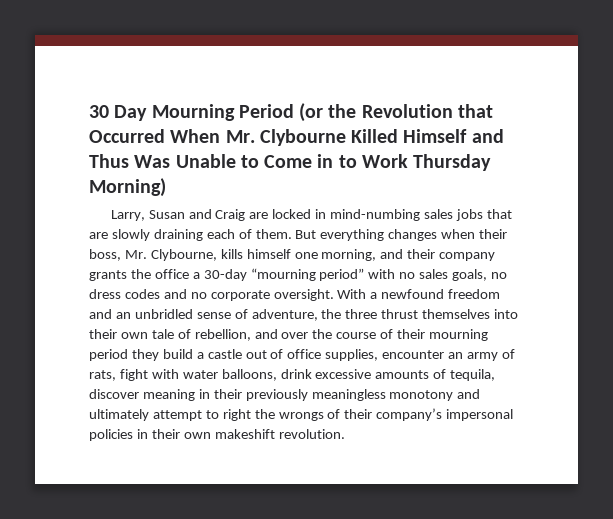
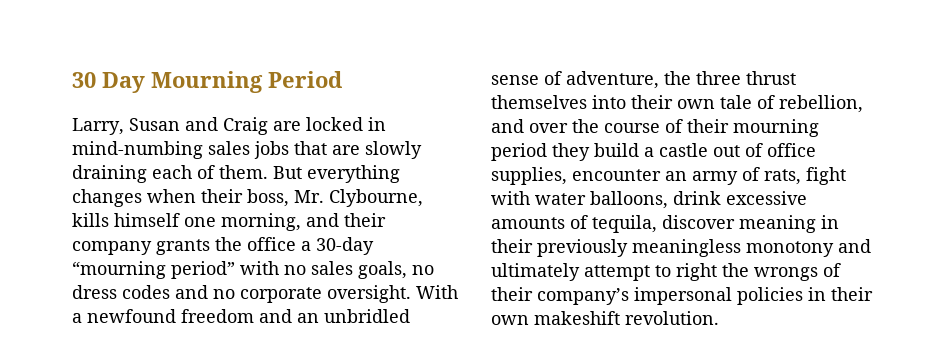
- 30 Day Mourning Period (or the Revolution that Occurred When Mr. Clybourne Killed Himself and Thus Was Unable to Come in to Work Thursday Morning)
+ 30 Day Mourning Period

